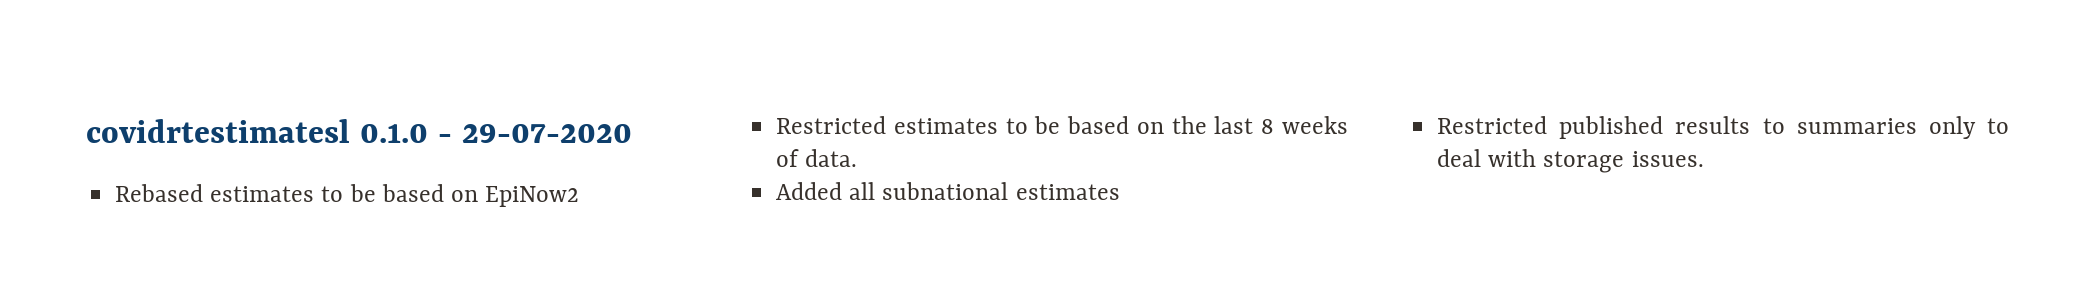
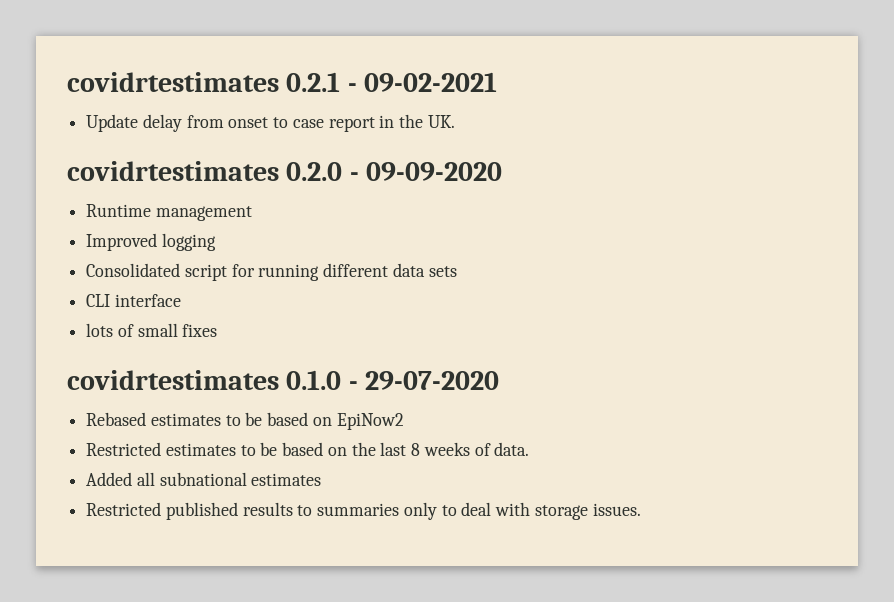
- covidrtestimatesl 0.1.0 - 29-07-2020
+ covidrtestimates 0.2.1 - 09-02-2021
+ Update delay from onset to case report in the UK.
+ covidrtestimates 0.2.0 - 09-09-2020
+ Runtime management
+ Improved logging
+ Consolidated script for running different data sets
+ CLI interface
+ lots of small fixes
+ covidrtestimates 0.1.0 - 29-07-2020

